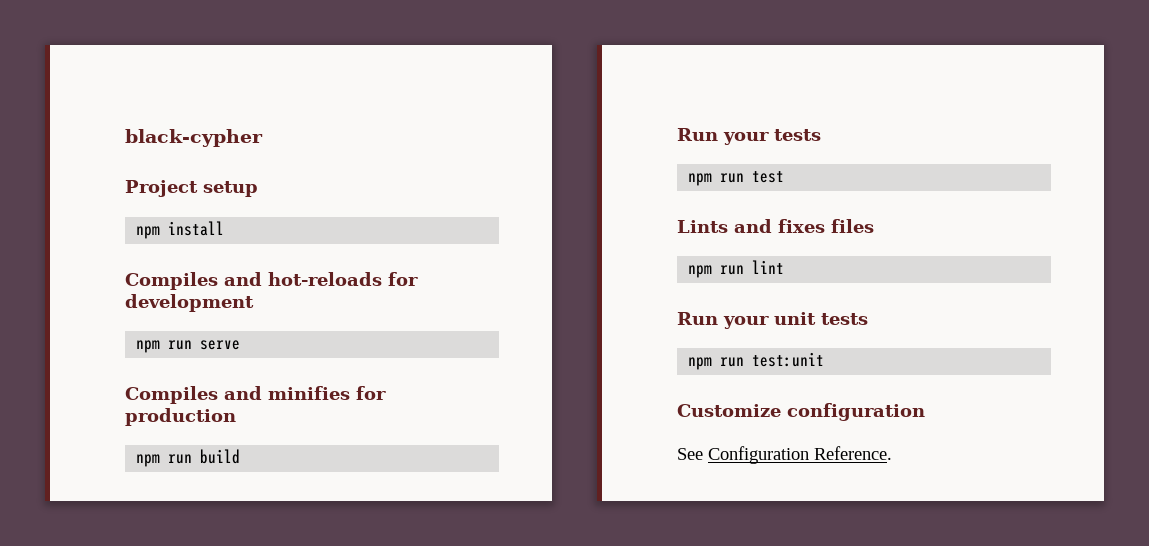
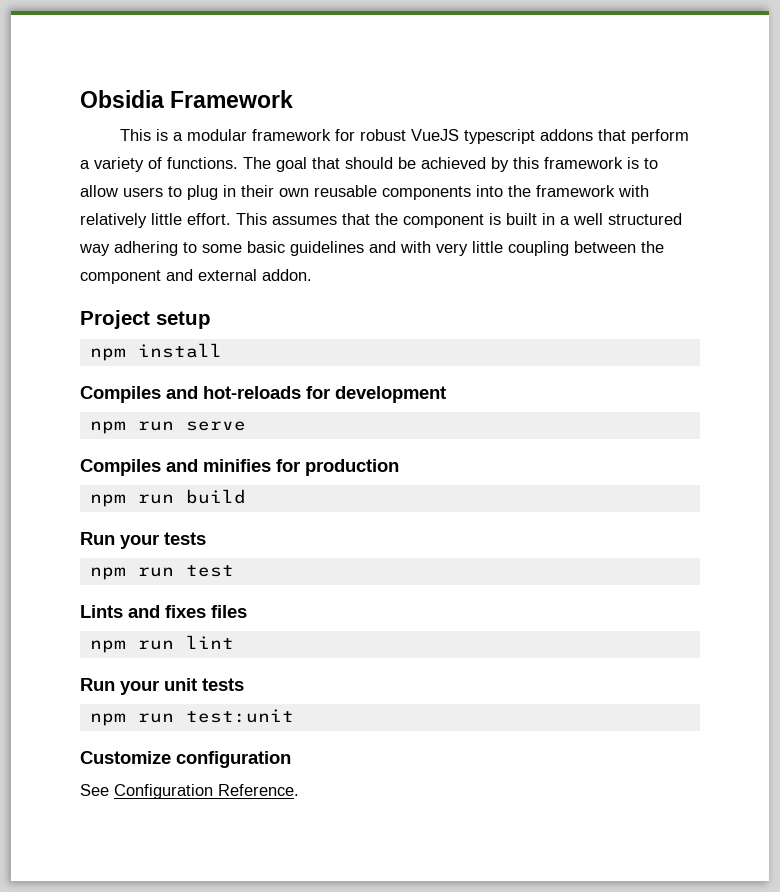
- black-cypher
+ Obsidia Framework
+ This is a modular framework for robust VueJS typescript addons that perform a variety of functions. The goal that should be achieved by this framework is to allow users to plug in their own reusable components into the framework with relatively little effort. This assumes that the component is built in a well structured way adhering to some basic guidelines and with very little coupling between the component and external addon.

